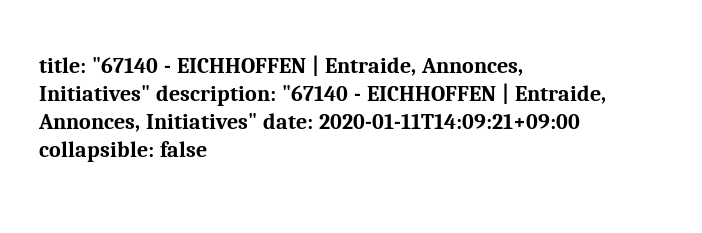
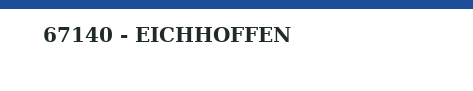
- title: "67140 - EICHHOFFEN | Entraide, Annonces, Initiatives" description: "67140 - EICHHOFFEN | Entraide, Annonces, Initiatives" date: 2020-01-11T14:09:21+09:00 collapsible: false
+ 67140 - EICHHOFFEN

